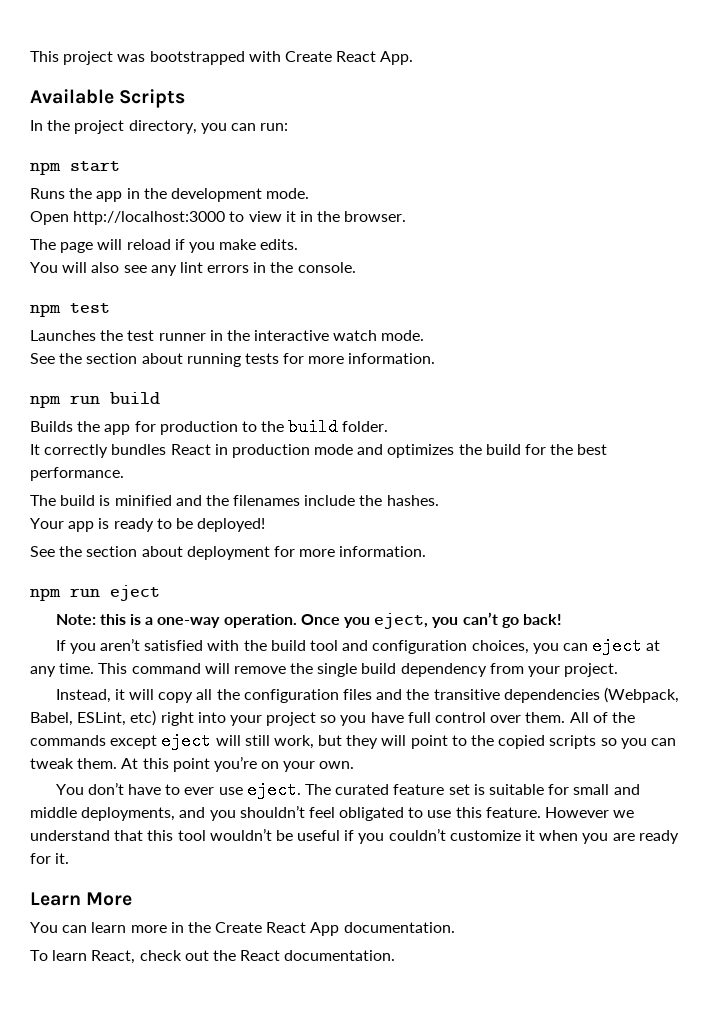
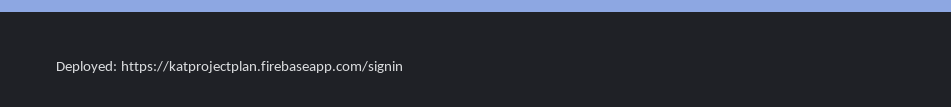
- This project was bootstrapped with Create React App.
- Available Scripts
- In the project directory, you can run:
- npm start
- Runs the app in the development mode.
- Open http://localhost:3000 to view it in the browser.
- The page will reload if you make edits.
- You will also see any lint errors in the console.
- npm test
- Launches the test runner in the interactive watch mode.
- See the section about running tests for more information.
- npm run build
- Builds the app for production to the build folder.
- It correctly bundles React in production mode and optimizes the build for the best performance.
- The build is minified and the filenames include the hashes.
- Your app is ready to be deployed!
- See the section about deployment for more information.
- npm run eject
- Note: this is a one-way operation. Once you eject, you can’t go back!
- If you aren’t satisfied with the build tool and configuration choices, you can eject at any time. This command will remove the single build dependency from your project.
- Instead, it will copy all the configuration files and the transitive dependencies (Webpack, Babel, ESLint, etc) right into your project so you have full control over them. All of the commands except eject will still work, but they will point to the copied scripts so you can tweak them. At this point you’re on your own.
- You don’t have to ever use eject. The curated feature set is suitable for small and middle deployments, and you shouldn’t feel obligated to use this feature. However we understand that this tool wouldn’t be useful if you couldn’t customize it when you are ready for it.
- Learn More
- You can learn more in the Create React App documentation.
- To learn React, check out the React documentation.
+ Deployed: https://katprojectplan.firebaseapp.com/signin

